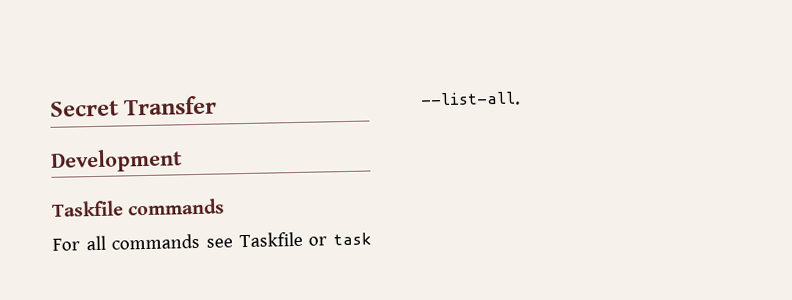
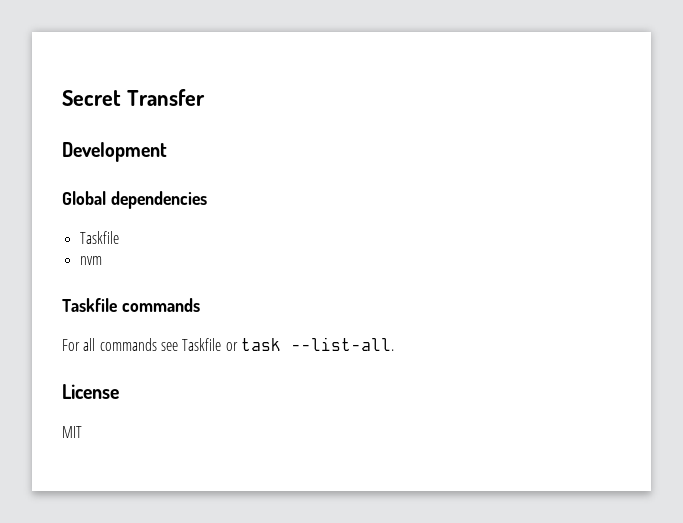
+ Global dependencies
+ Taskfile
+ nvm
+ License
+ MIT

